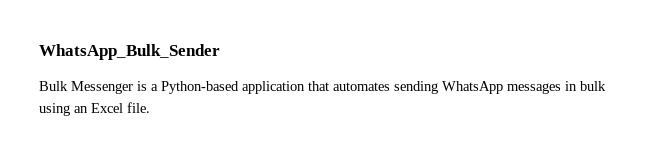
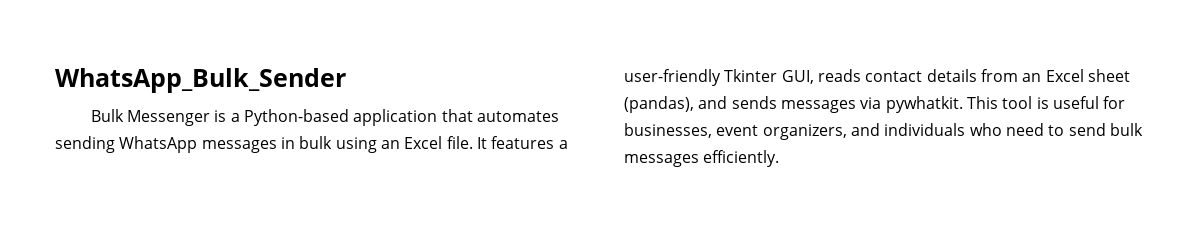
+ It features a user-friendly Tkinter GUI, reads contact details from an Excel sheet (pandas), and sends messages via pywhatkit. This tool is useful for businesses, event organizers, and individuals who need to send bulk messages efficiently.

